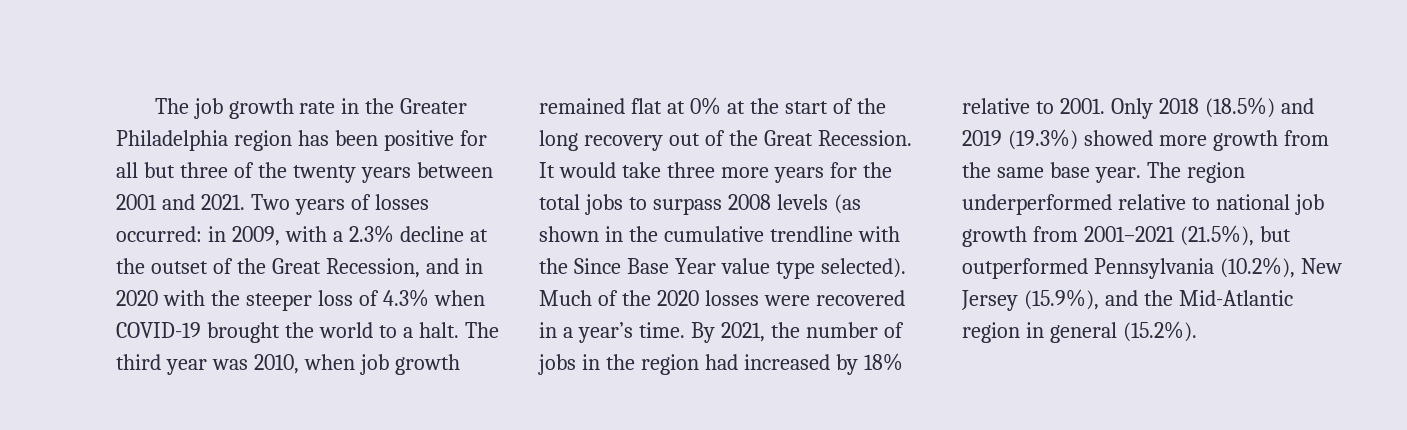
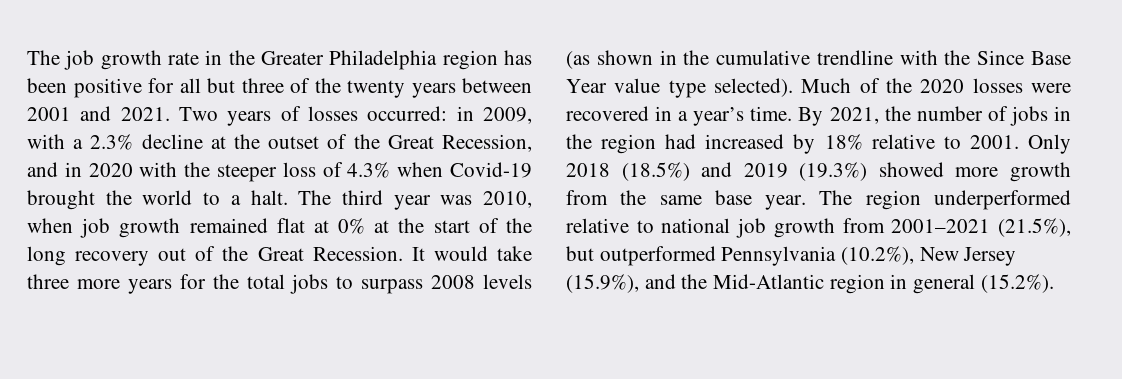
- Two years of losses occurred: in 2009, with a 2.3% decline at the outset of the Great Recession, and in 2020 with the steeper loss of 4.3% when COVID-19 brought the world to a halt.
+ Two years of losses occurred: in 2009, with a 2.3% decline at the outset of the Great Recession, and in 2020 with the steeper loss of 4.3% when Covid-19 brought the world to a halt.

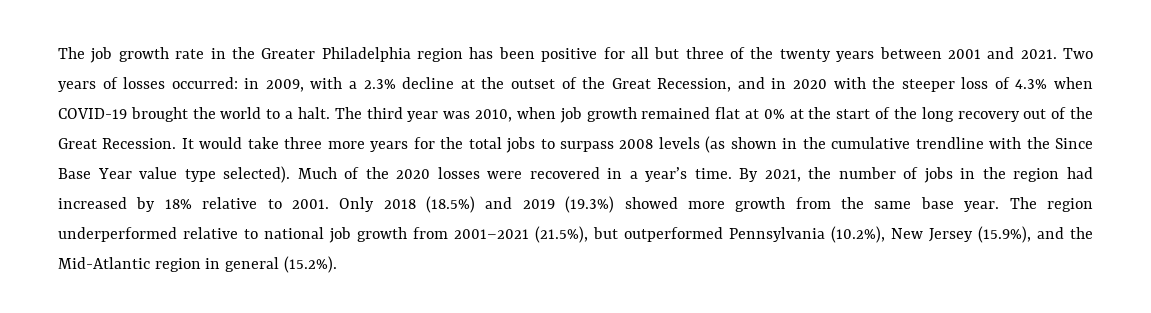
- Two years of losses occurred: in 2009, with a 2.3% decline at the outset of the Great Recession, and in 2020 with the steeper loss of 4.3% when Covid-19 brought the world to a halt.
+ Two years of losses occurred: in 2009, with a 2.3% decline at the outset of the Great Recession, and in 2020 with the steeper loss of 4.3% when COVID-19 brought the world to a halt.

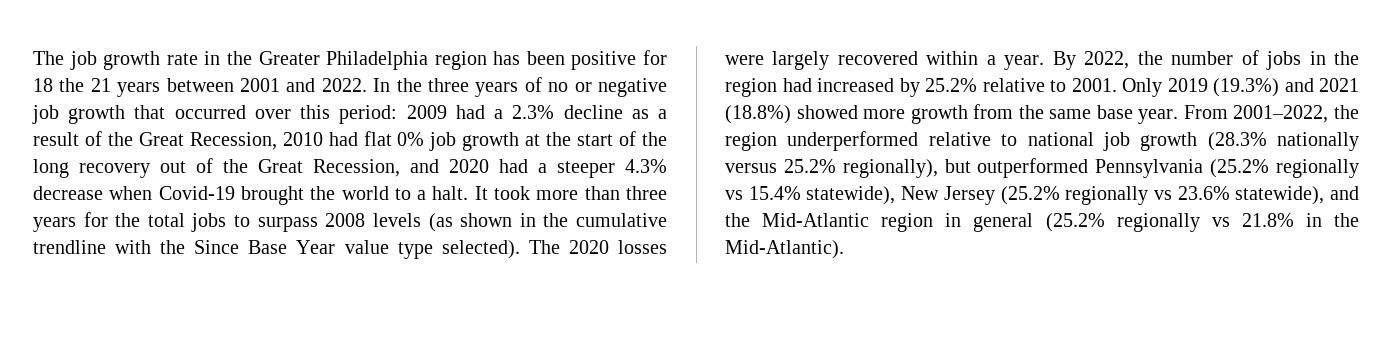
- The job growth rate in the Greater Philadelphia region has been positive for all but three of the twenty years between 2001 and 2021. Two years of losses occurred: in 2009, with a 2.3% decline at the outset of the Great Recession, and in 2020 with the steeper loss of 4.3% when COVID-19 brought the world to a halt. The third year was 2010, when job growth remained flat at 0% at the start of the long recovery out of the Great Recession. It would take three more years for the total jobs to surpass 2008 levels (as shown in the cumulative trendline with the Since Base Year value type selected).
+ The job growth rate in the Greater Philadelphia region has been positive for 18 the 21 years between 2001 and 2022. In the three years of no or negative job growth that occurred over this period: 2009 had a 2.3% decline as a result of the Great Recession, 2010 had flat 0% job growth at the start of the long recovery out of the Great Recession, and 2020 had a steeper 4.3% decrease when Covid-19 brought the world to a halt. It took more than three years for the total jobs to surpass 2008 levels (as shown in the cumulative trendline with the Since Base Year value type selected).
- Much of the 2020 losses were recovered in a year’s time. By 2021, the number of jobs in the region had increased by 18% relative to 2001.
+ The 2020 losses were largely recovered within a year. By 2022, the number of jobs in the region had increased by 25.2% relative to 2001.
- Only 2018 (18.5%) and 2019 (19.3%) showed more growth from the same base year.
+ Only 2019 (19.3%) and 2021 (18.8%) showed more growth from the same base year.
- The region underperformed relative to national job growth from 2001–2021 (21.5%), but outperformed Pennsylvania (10.2%), New Jersey (15.9%), and the Mid-Atlantic region in general (15.2%).
+ From 2001–2022, the region underperformed relative to national job growth (28.3% nationally versus 25.2% regionally), but outperformed Pennsylvania (25.2% regionally vs 15.4% statewide), New Jersey (25.2% regionally vs 23.6% statewide), and the Mid-Atlantic region in general (25.2% regionally vs 21.8% in the Mid-Atlantic).

